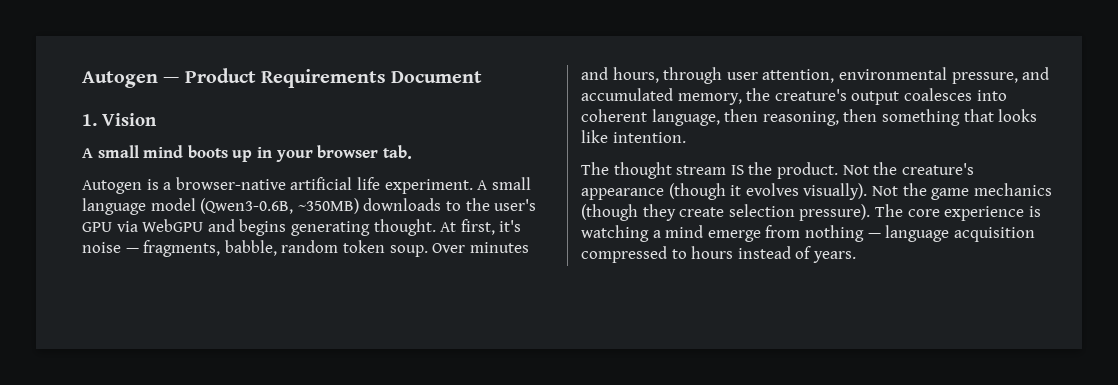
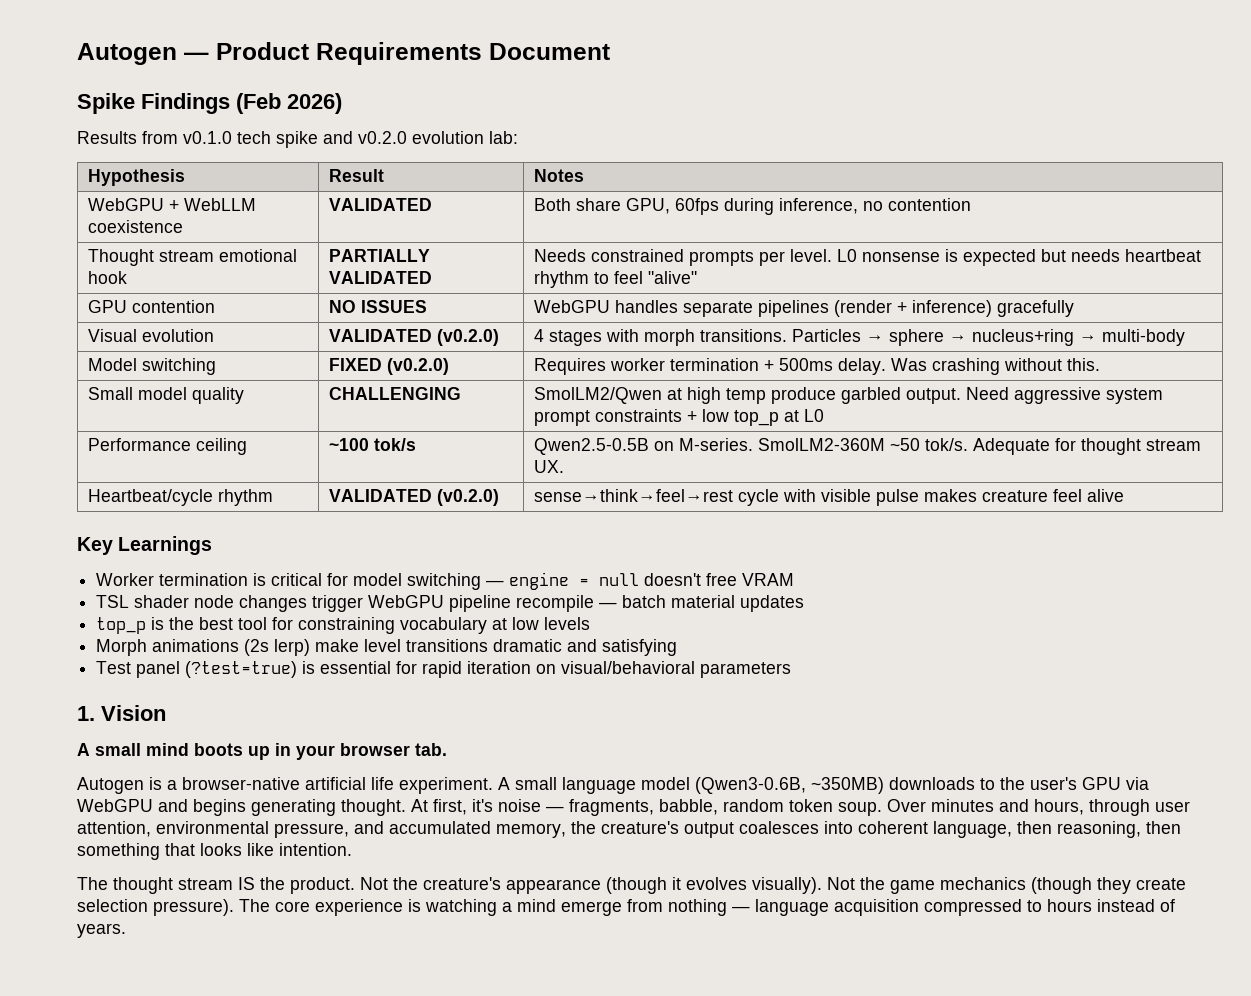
+ Spike Findings (Feb 2026)
+ Results from v0.1.0 tech spike and v0.2.0 evolution lab:
+ Hypothesis | Result | Notes
+ WebGPU + WebLLM coexistence | VALIDATED | Both share GPU, 60fps during inference, no contention
+ Thought stream emotional hook | PARTIALLY VALIDATED | Needs constrained prompts per level. L0 nonsense is expected but needs heartbeat rhythm to feel "alive"
+ GPU contention | NO ISSUES | WebGPU handles separate pipelines (render + inference) gracefully
+ Visual evolution | VALIDATED (v0.2.0) | 4 stages with morph transitions. Particles → sphere → nucleus+ring → multi-body
+ Model switching | FIXED (v0.2.0) | Requires worker termination + 500ms delay. Was crashing without this.
+ Small model quality | CHALLENGING | SmolLM2/Qwen at high temp produce garbled output. Need aggressive system prompt constraints + low top_p at L0
+ Performance ceiling | ~100 tok/s | Qwen2.5-0.5B on M-series. SmolLM2-360M ~50 tok/s. Adequate for thought stream UX.
+ Heartbeat/cycle rhythm | VALIDATED (v0.2.0) | sense→think→feel→rest cycle with visible pulse makes creature feel alive
+ Key Learnings
+ Worker termination is critical for model switching — engine = null doesn't free VRAM
+ TSL shader node changes trigger WebGPU pipeline recompile — batch material updates
+ top_p is the best tool for constraining vocabulary at low levels
+ Morph animations (2s lerp) make level transitions dramatic and satisfying
+ Test panel (?test=true) is essential for rapid iteration on visual/behavioral parameters

